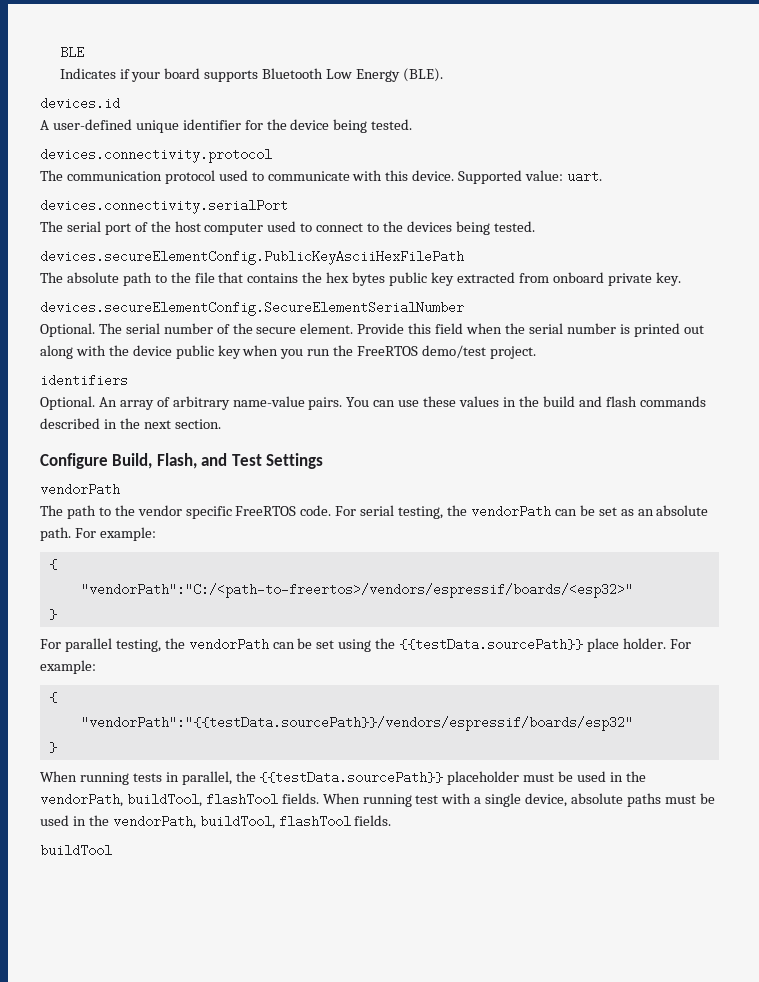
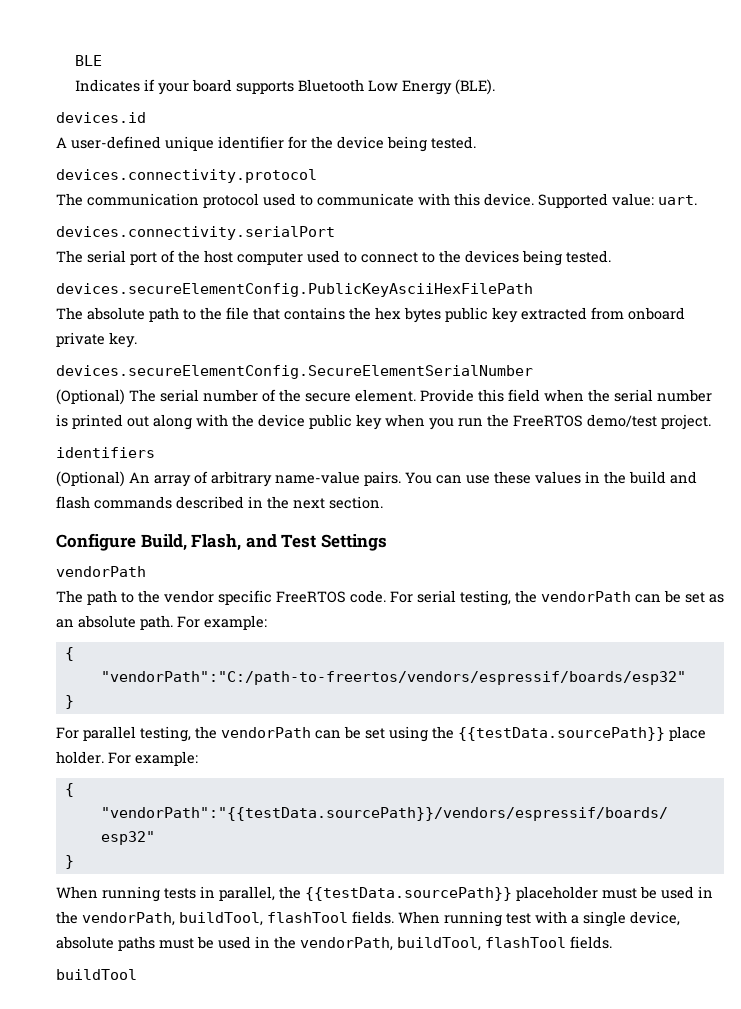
- Optional. The serial number of the secure element.
+ (Optional) The serial number of the secure element.
- Optional. An array of arbitrary name-value pairs.
+ (Optional) An array of arbitrary name-value pairs.
- "vendorPath":"C:/<path-to-freertos>/vendors/espressif/boards/<esp32>"
+ "vendorPath":"C:/path-to-freertos/vendors/espressif/boards/esp32"

